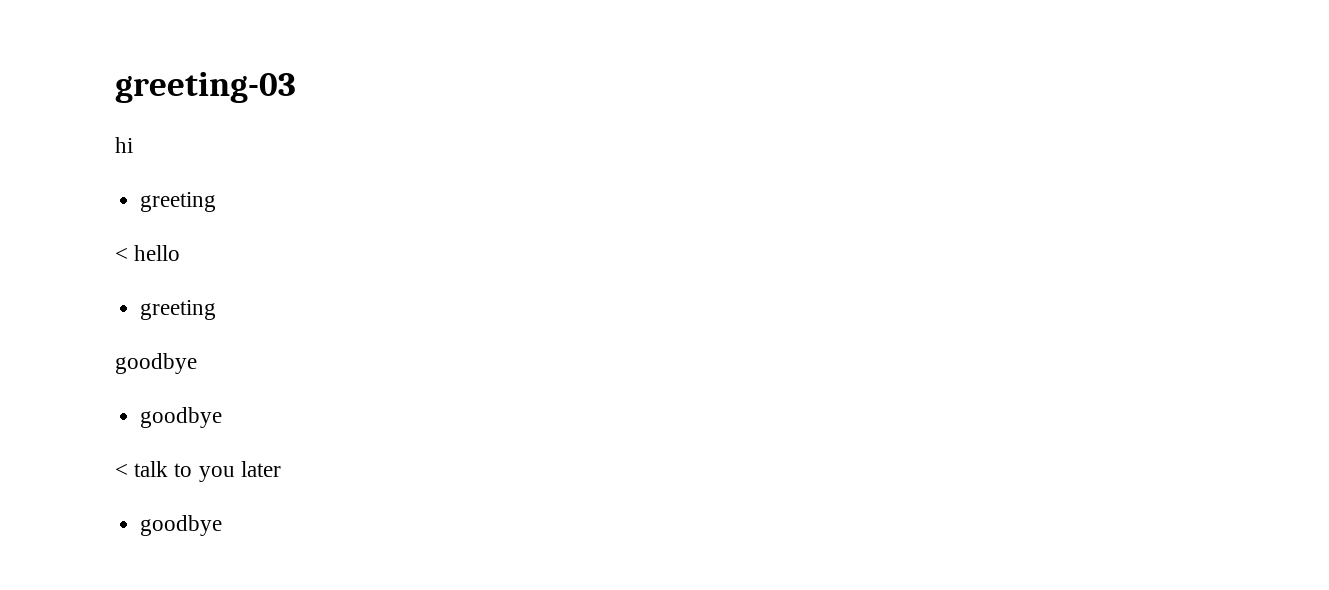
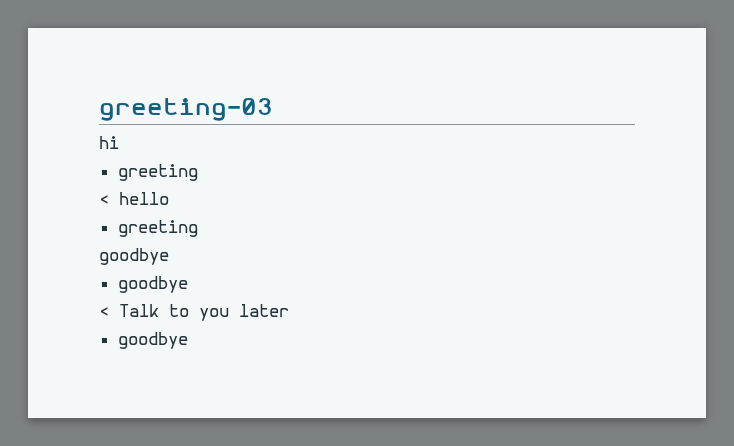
- < talk to you later
+ < Talk to you later

